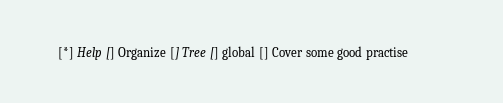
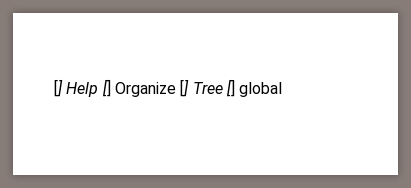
- [*] Help [] Organize [] Tree [] global [] Cover some good practise
+ [] Help [] Organize [] Tree [] global

